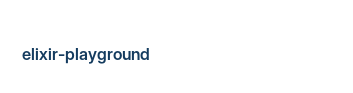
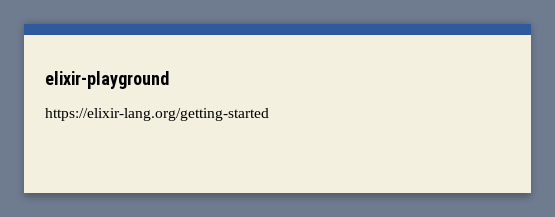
+ https://elixir-lang.org/getting-started

